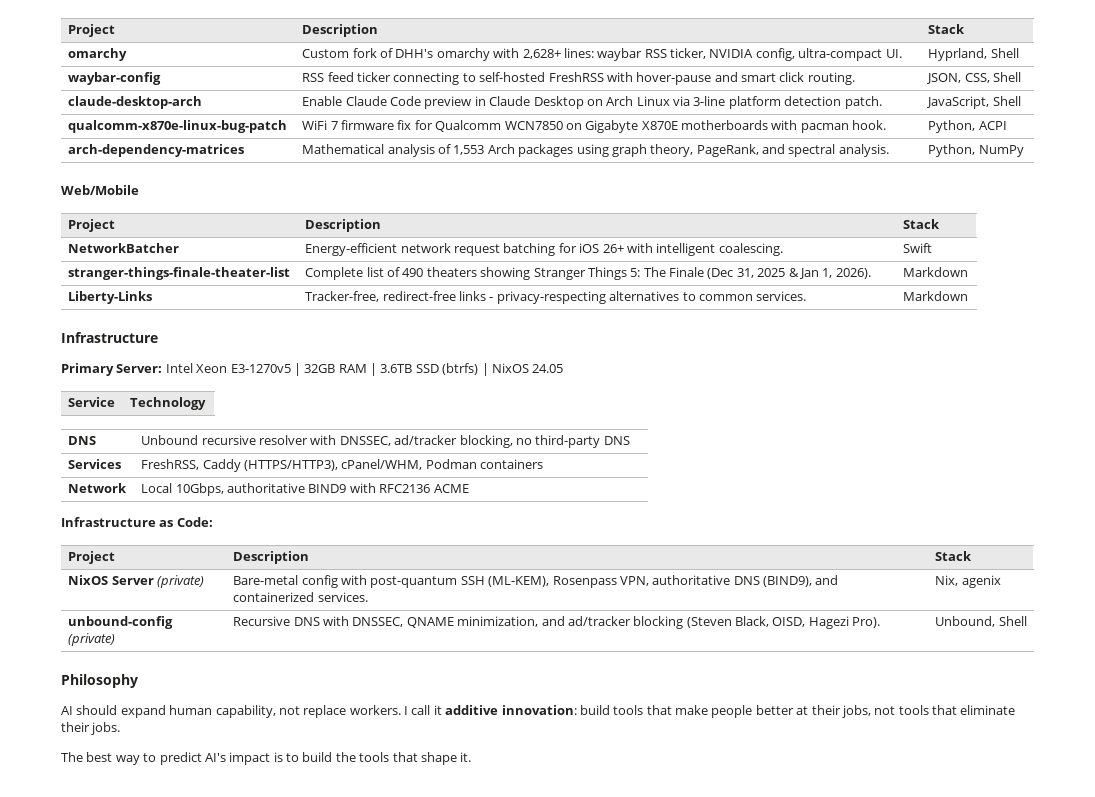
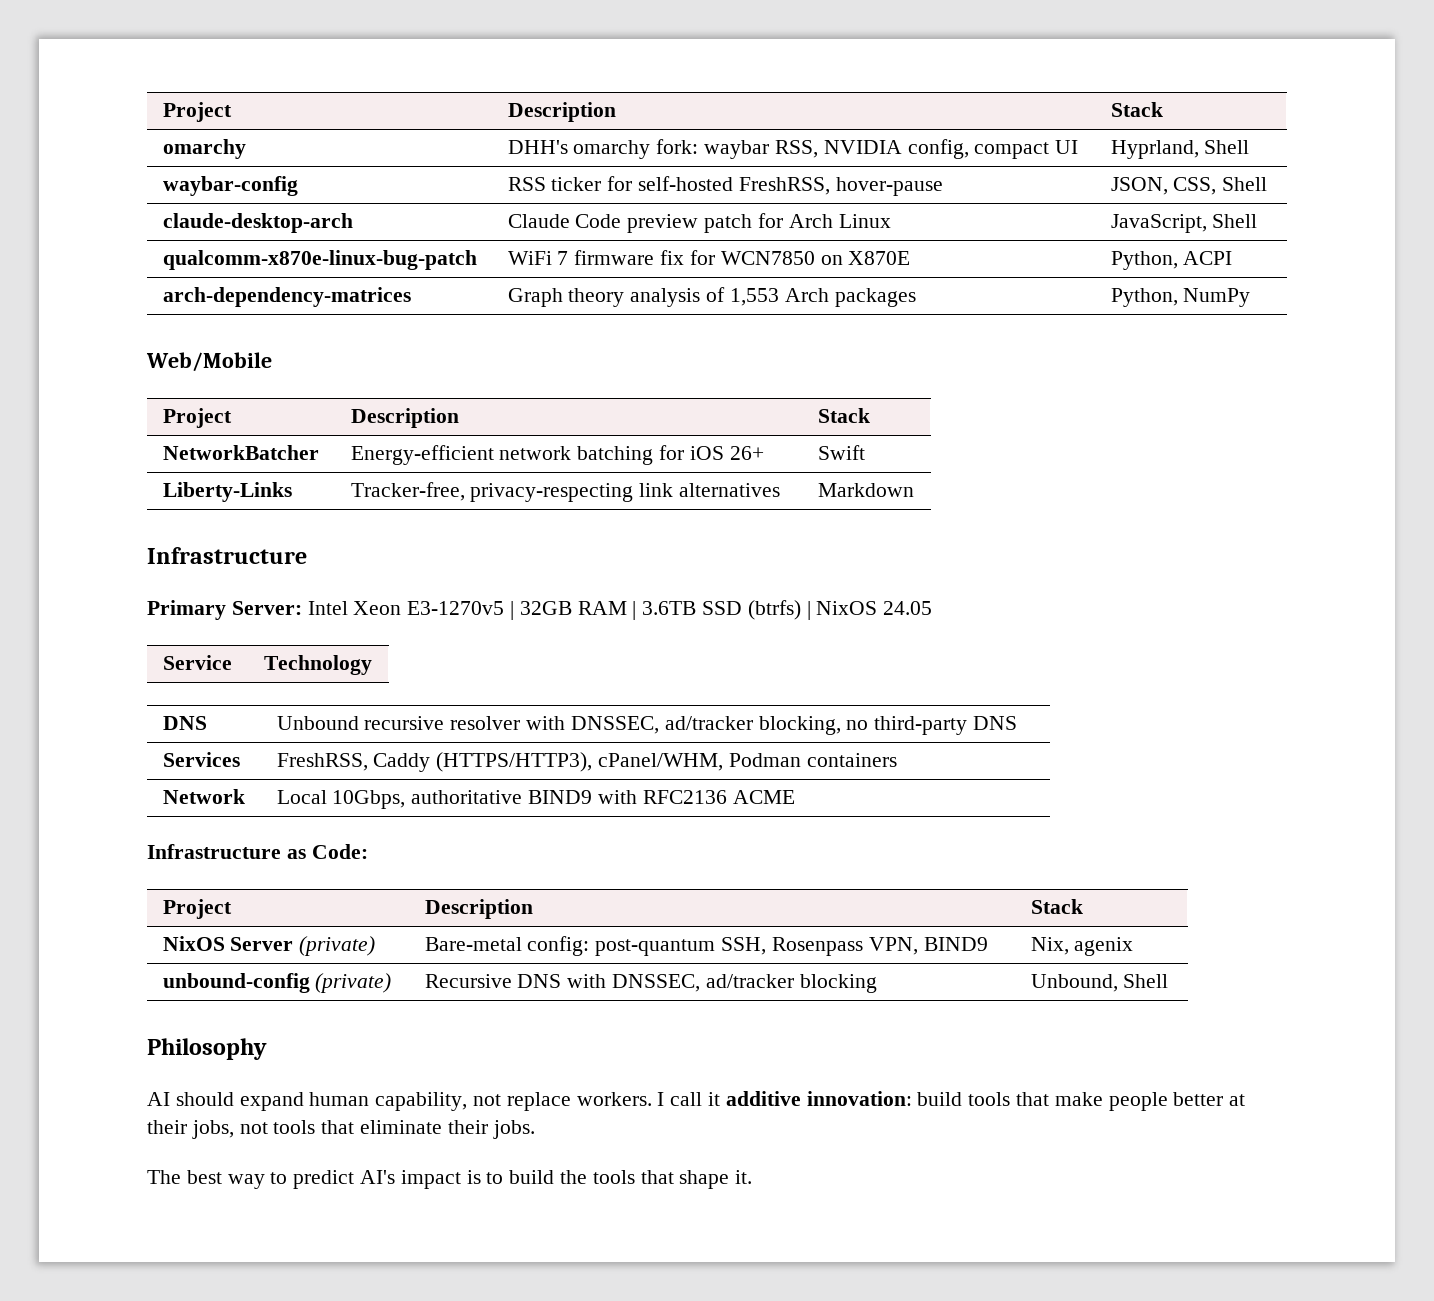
- omarchy | Custom fork of DHH's omarchy with 2,628+ lines: waybar RSS ticker, NVIDIA config, ultra-compact UI. | Hyprland, Shell
- waybar-config | RSS feed ticker connecting to self-hosted FreshRSS with hover-pause and smart click routing. | JSON, CSS, Shell
+ omarchy | DHH's omarchy fork: waybar RSS, NVIDIA config, compact UI | Hyprland, Shell
+ waybar-config | RSS ticker for self-hosted FreshRSS, hover-pause | JSON, CSS, Shell
- claude-desktop-arch | Enable Claude Code preview in Claude Desktop on Arch Linux via 3-line platform detection patch. | JavaScript, Shell
+ claude-desktop-arch | Claude Code preview patch for Arch Linux | JavaScript, Shell
- qualcomm-x870e-linux-bug-patch | WiFi 7 firmware fix for Qualcomm WCN7850 on Gigabyte X870E motherboards with pacman hook. | Python, ACPI
+ qualcomm-x870e-linux-bug-patch | WiFi 7 firmware fix for WCN7850 on X870E | Python, ACPI
- arch-dependency-matrices | Mathematical analysis of 1,553 Arch packages using graph theory, PageRank, and spectral analysis. | Python, NumPy
+ arch-dependency-matrices | Graph theory analysis of 1,553 Arch packages | Python, NumPy
- NetworkBatcher | Energy-efficient network request batching for iOS 26+ with intelligent coalescing. | Swift
- stranger-things-finale-theater-list | Complete list of 490 theaters showing Stranger Things 5: The Finale (Dec 31, 2025 & Jan 1, 2026). | Markdown
- Liberty-Links | Tracker-free, redirect-free links - privacy-respecting alternatives to common services. | Markdown
+ NetworkBatcher | Energy-efficient network batching for iOS 26+ | Swift
+ Liberty-Links | Tracker-free, privacy-respecting link alternatives | Markdown
- NixOS Server (private) | Bare-metal config with post-quantum SSH (ML-KEM), Rosenpass VPN, authoritative DNS (BIND9), and containerized services. | Nix, agenix
+ NixOS Server (private) | Bare-metal config: post-quantum SSH, Rosenpass VPN, BIND9 | Nix, agenix
- unbound-config (private) | Recursive DNS with DNSSEC, QNAME minimization, and ad/tracker blocking (Steven Black, OISD, Hagezi Pro). | Unbound, Shell
+ unbound-config (private) | Recursive DNS with DNSSEC, ad/tracker blocking | Unbound, Shell

